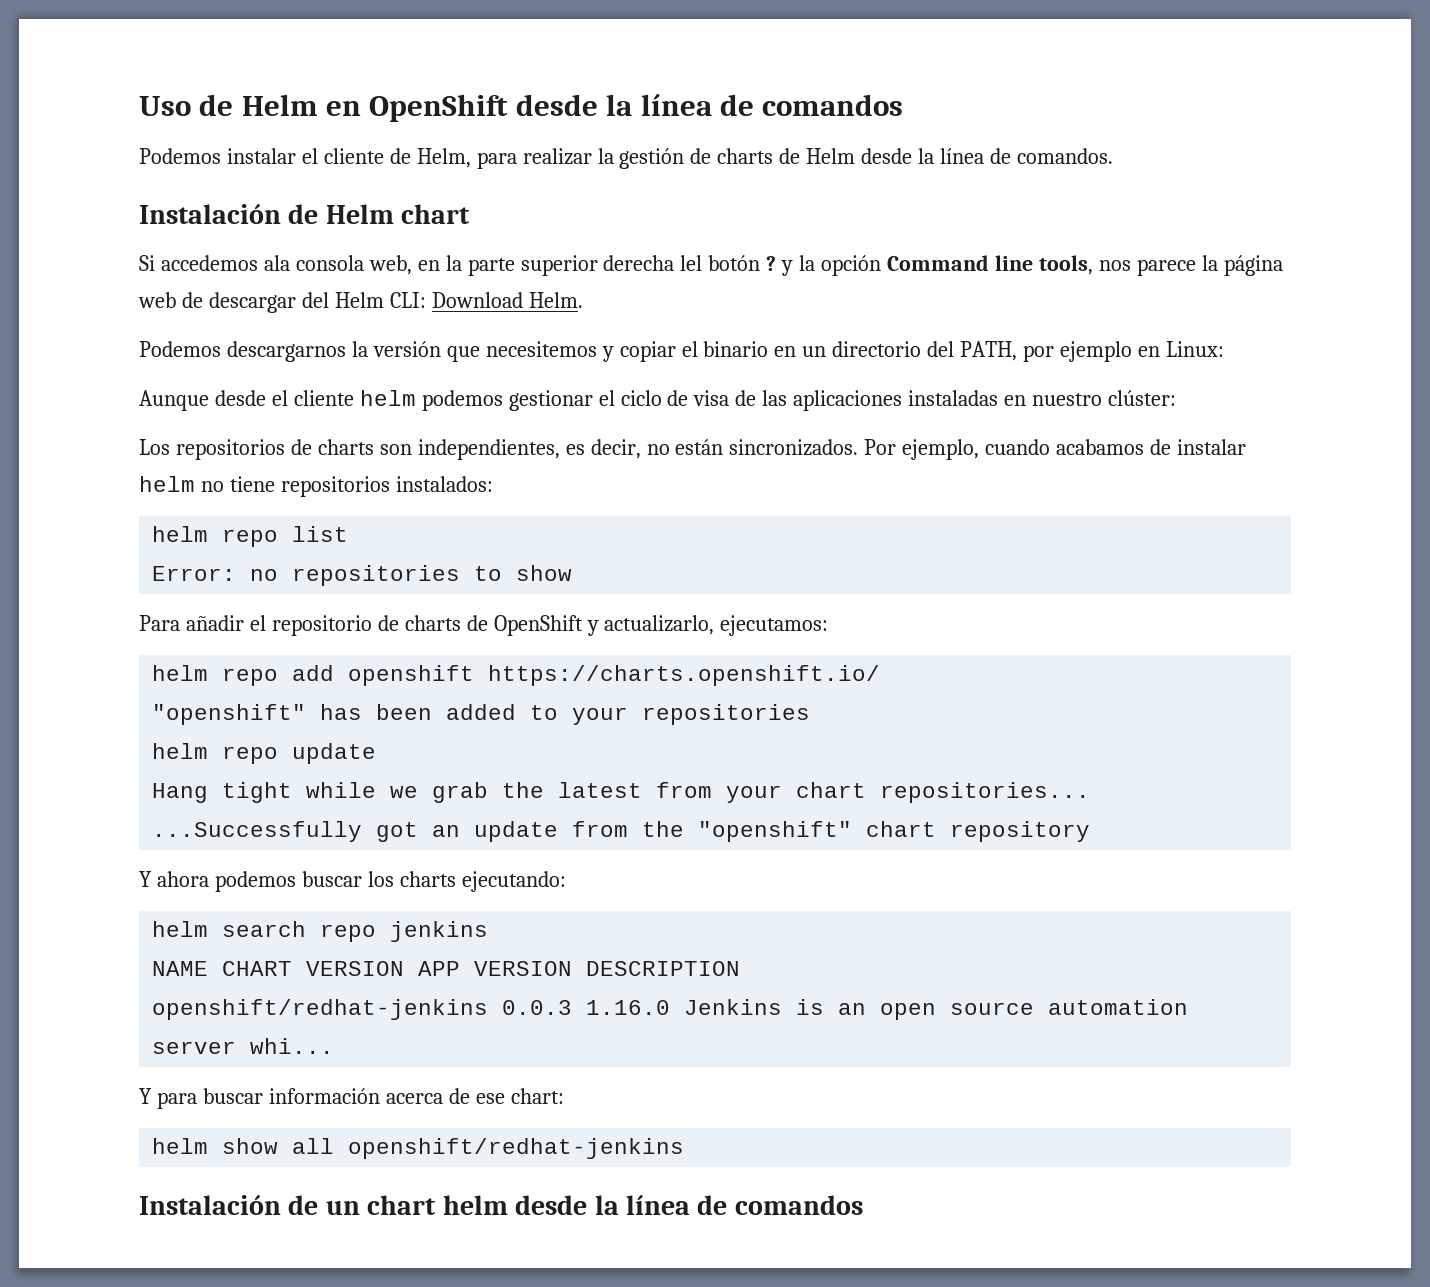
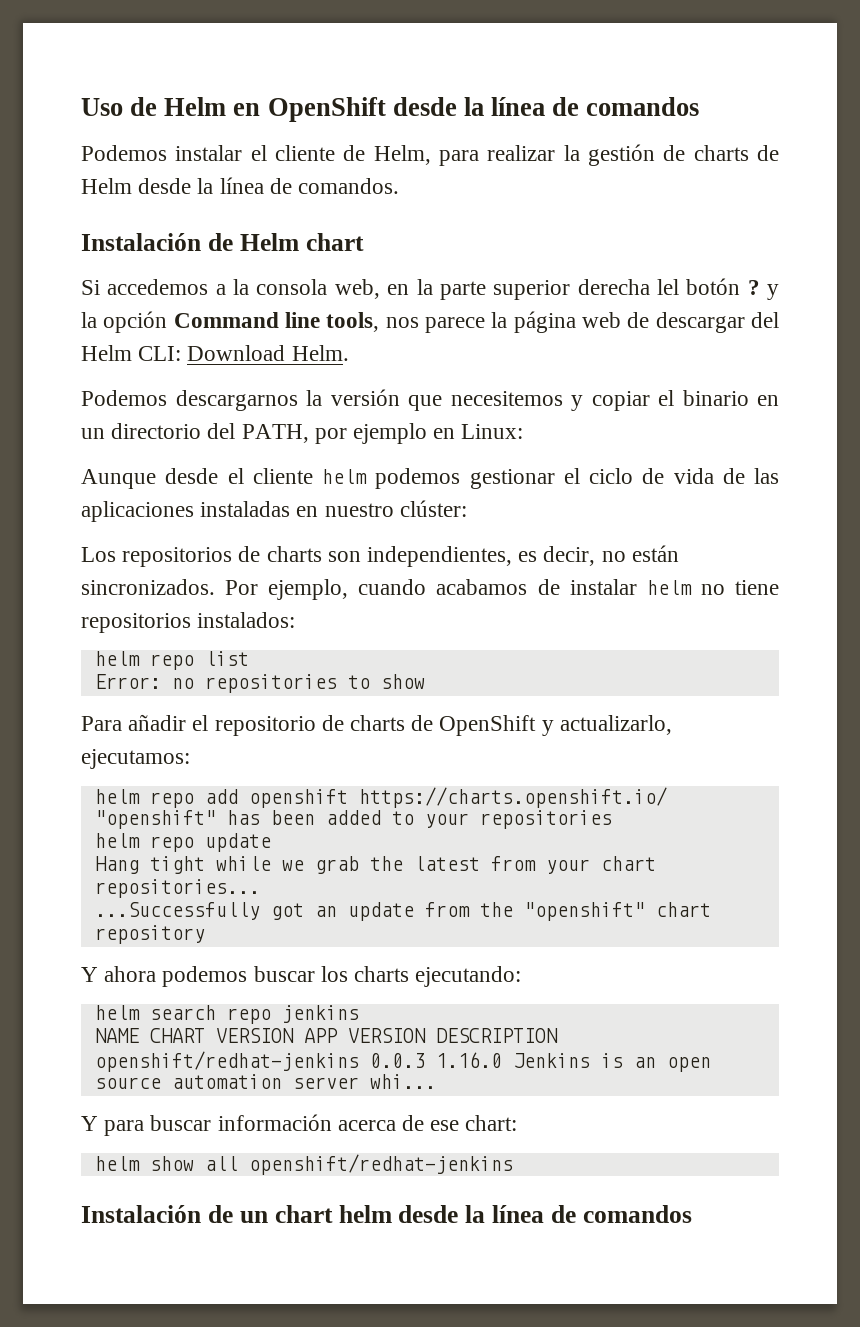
- Si accedemos ala consola web, en la parte superior derecha lel botón ? y la opción Command line tools, nos parece la página web de descargar del Helm CLI: Download Helm.
+ Si accedemos a la consola web, en la parte superior derecha lel botón ? y la opción Command line tools, nos parece la página web de descargar del Helm CLI: Download Helm.
- Aunque desde el cliente helm podemos gestionar el ciclo de visa de las aplicaciones instaladas en nuestro clúster:
+ Aunque desde el cliente helm podemos gestionar el ciclo de vida de las aplicaciones instaladas en nuestro clúster:

